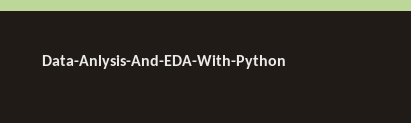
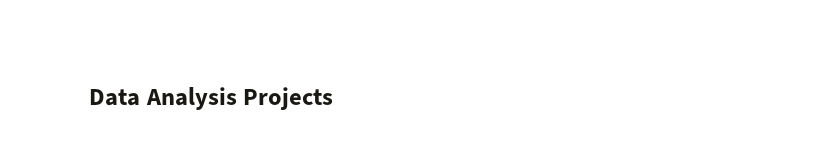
- Data-Anlysis-And-EDA-With-Python
+ Data Analysis Projects

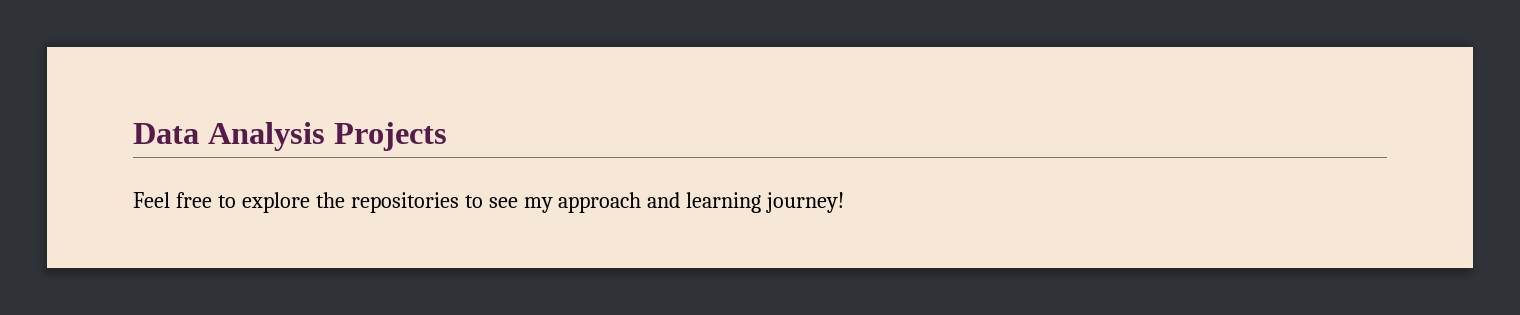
+ Feel free to explore the repositories to see my approach and learning journey!

